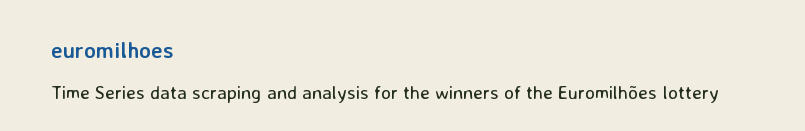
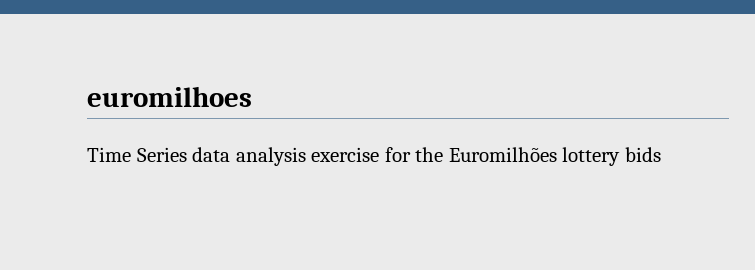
- Time Series data scraping and analysis for the winners of the Euromilhões lottery
+ Time Series data analysis exercise for the Euromilhões lottery bids

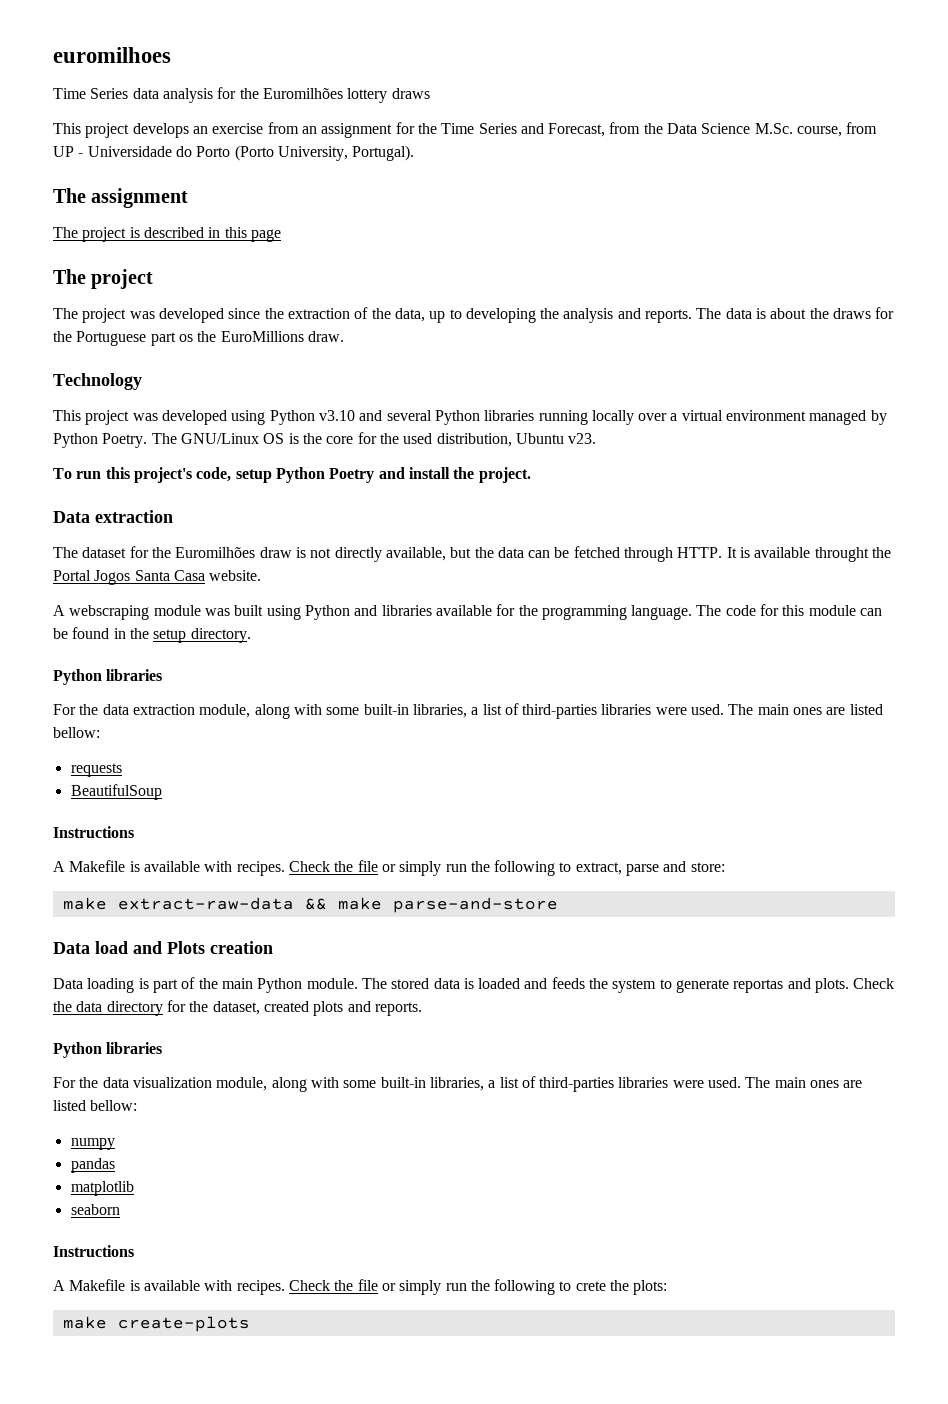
- Time Series data analysis exercise for the Euromilhões lottery bids
+ Time Series data analysis for the Euromilhões lottery draws
+ This project develops an exercise from an assignment for the Time Series and Forecast, from the Data Science M.Sc. course, from UP - Universidade do Porto (Porto University, Portugal).
+ The assignment
+ The project is described in this page
+ The project
+ The project was developed since the extraction of the data, up to developing the analysis and reports. The data is about the draws for the Portuguese part os the EuroMillions draw.
+ Technology
+ This project was developed using Python v3.10 and several Python libraries running locally over a virtual environment managed by Python Poetry. The GNU/Linux OS is the core for the used distribution, Ubuntu v23.
+ To run this project's code, setup Python Poetry and install the project.
+ Data extraction
+ The dataset for the Euromilhões draw is not directly available, but the data can be fetched through HTTP. It is available throught the Portal Jogos Santa Casa website.
+ A webscraping module was built using Python and libraries available for the programming language. The code for this module can be found in the setup directory.
+ Python libraries
+ For the data extraction module, along with some built-in libraries, a list of third-parties libraries were used. The main ones are listed bellow:
+ requests
+ BeautifulSoup
+ Instructions
+ A Makefile is available with recipes. Check the file or simply run the following to extract, parse and store:
+ make extract-raw-data && make parse-and-store
+ Data load and Plots creation
+ Data loading is part of the main Python module. The stored data is loaded and feeds the system to generate reportas and plots. Check the data directory for the dataset, created plots and reports.
+ Python libraries
+ For the data visualization module, along with some built-in libraries, a list of third-parties libraries were used. The main ones are listed bellow:
+ numpy
+ pandas
+ matplotlib
+ seaborn
+ Instructions
+ A Makefile is available with recipes. Check the file or simply run the following to crete the plots:
+ make create-plots

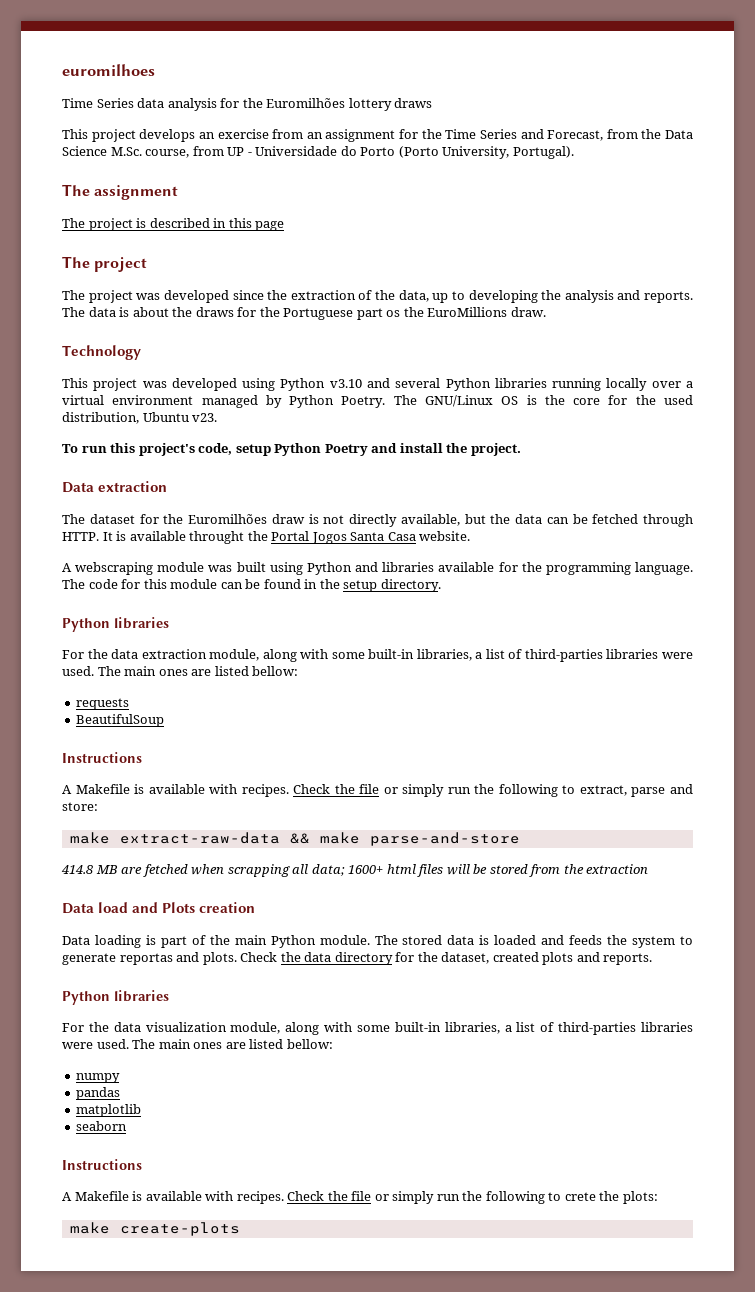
+ 414.8 MB are fetched when scrapping all data; 1600+ html files will be stored from the extraction

